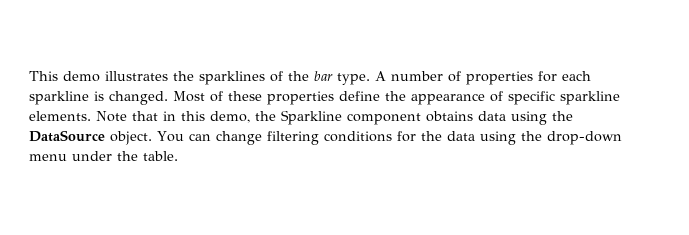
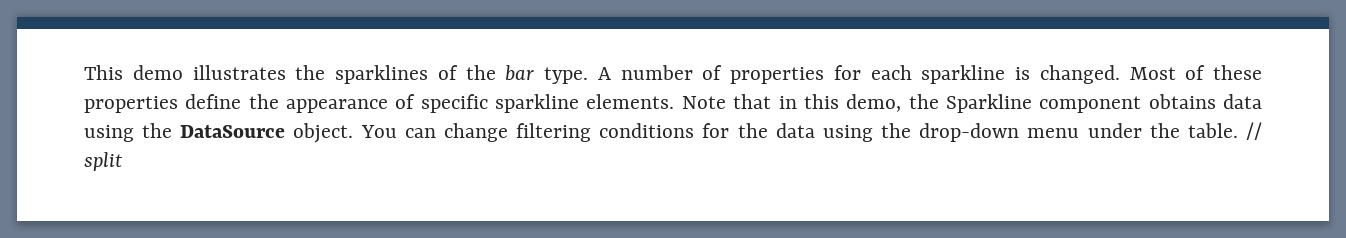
+ // split

